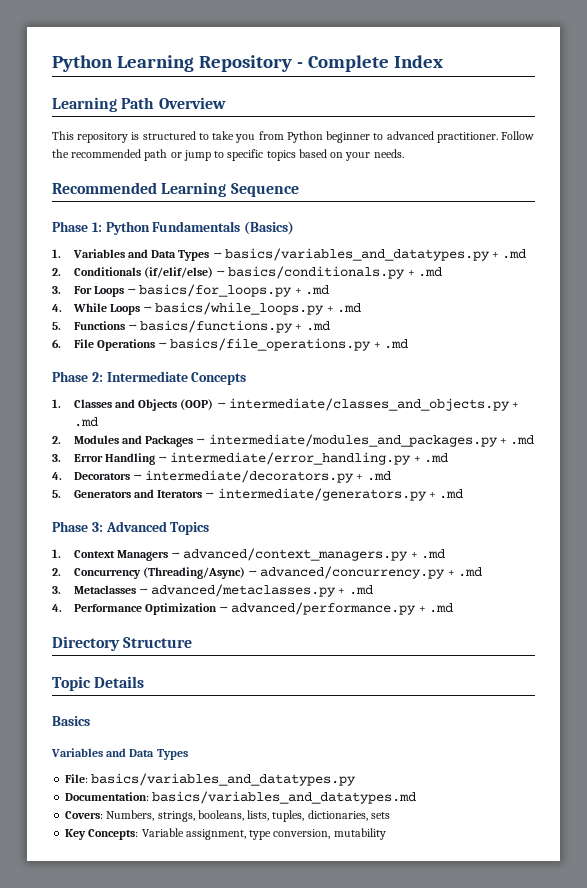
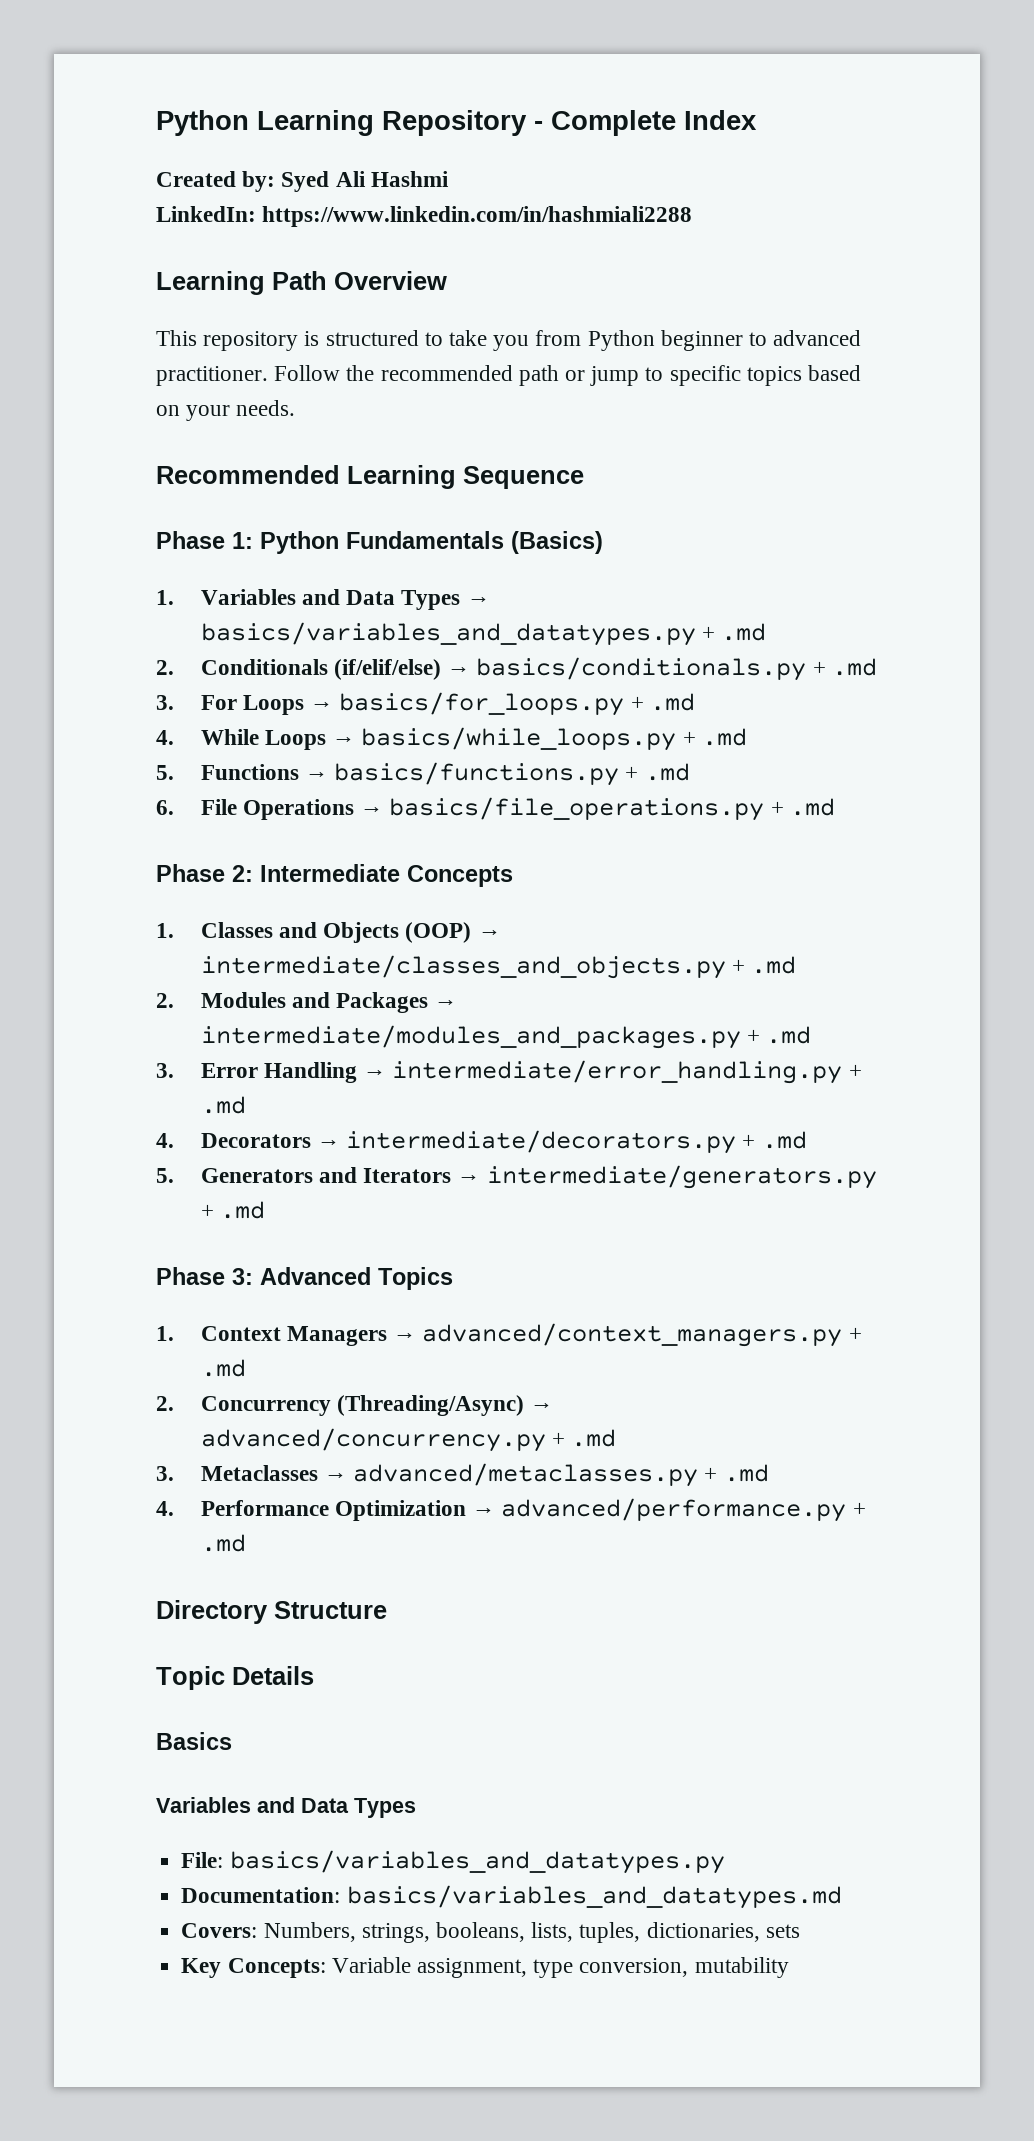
+ Created by: Syed Ali Hashmi
+ LinkedIn: https://www.linkedin.com/in/hashmiali2288

